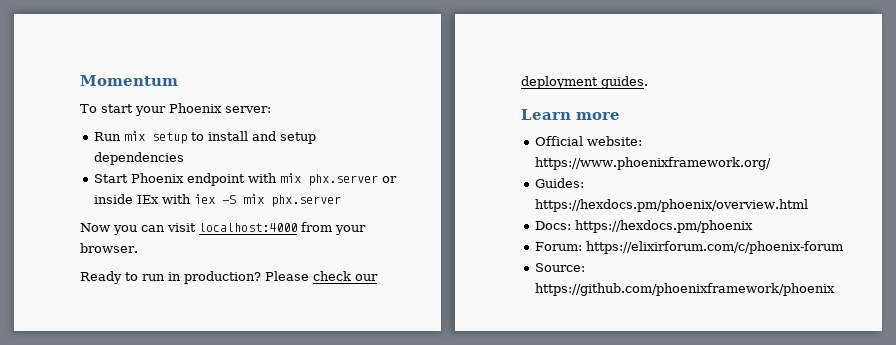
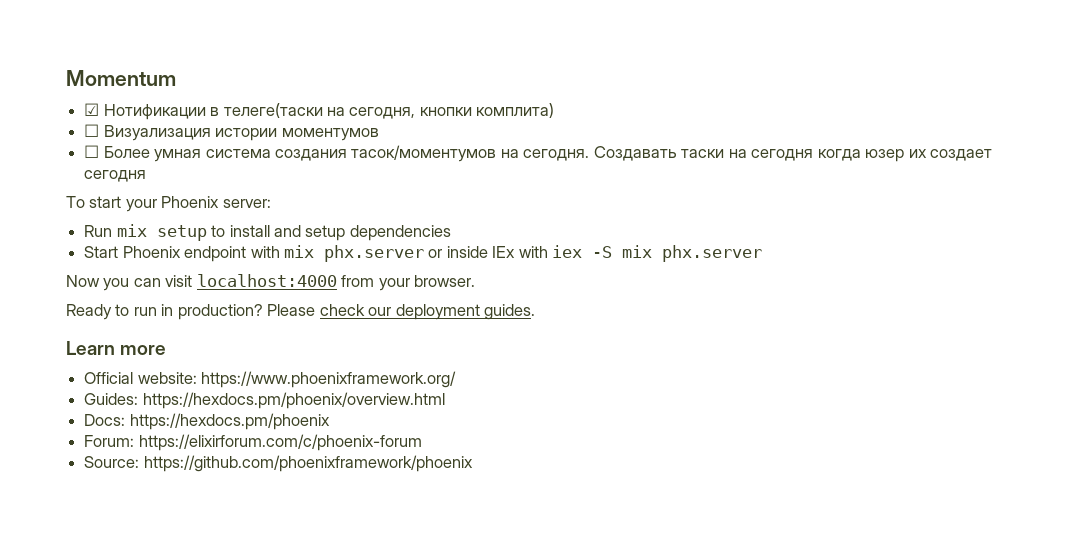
+ ☑ Нотификации в телеге(таски на сегодня, кнопки комплита)
+ ☐ Визуализация истории моментумов
+ ☐ Более умная система создания тасок/моментумов на сегодня. Создавать таски на сегодня когда юзер их создает сегодня

